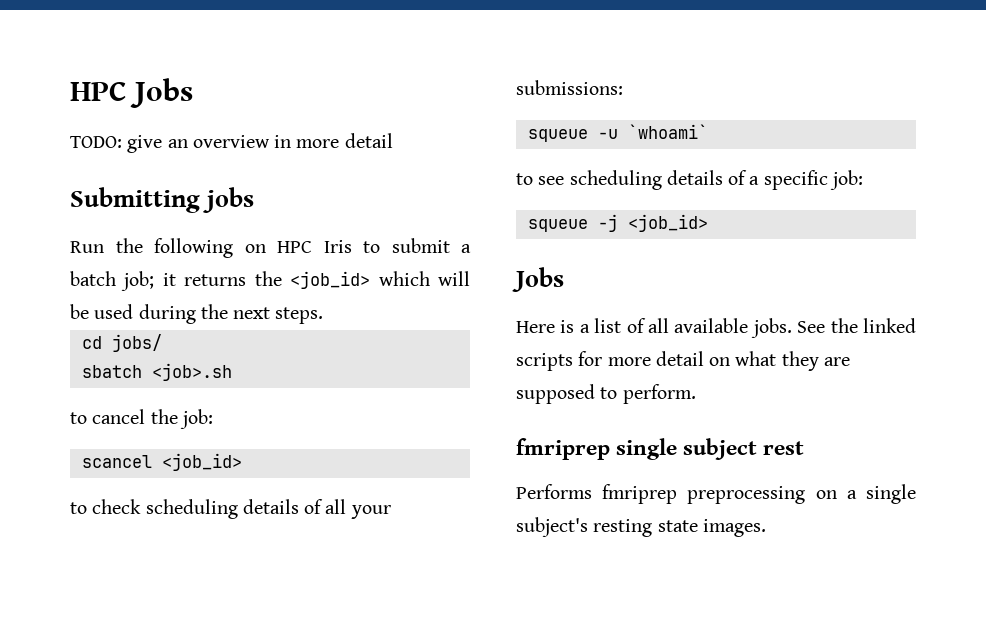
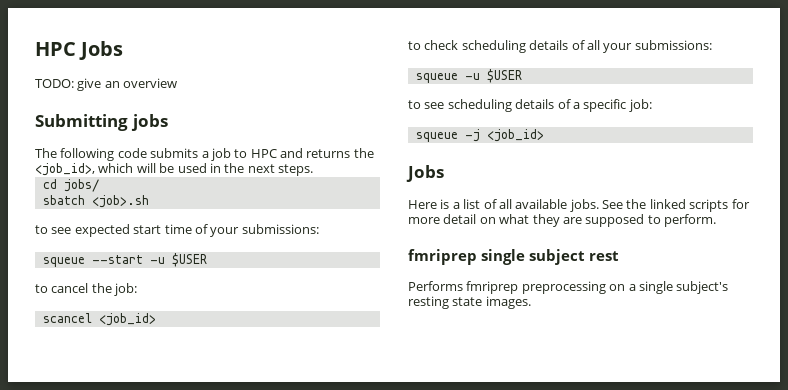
- TODO: give an overview in more detail
+ TODO: give an overview
- Run the following on HPC Iris to submit a batch job; it returns the <job_id> which will be used during the next steps.
+ The following code submits a job to HPC and returns the <job_id>, which will be used in the next steps.
+ to see expected start time of your submissions:
+ squeue --start -u $USER
- squeue -u `whoami`
+ squeue -u $USER

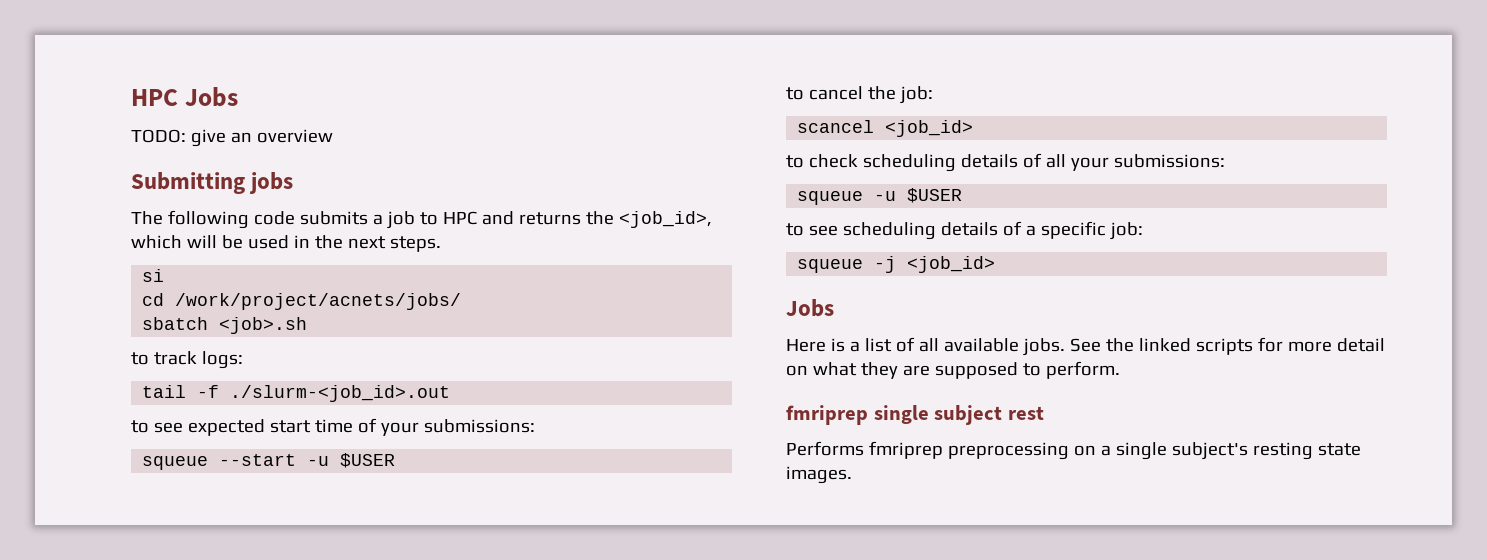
+ si
- cd jobs/
+ cd /work/project/acnets/jobs/
+ to track logs:
+ tail -f ./slurm-<job_id>.out

